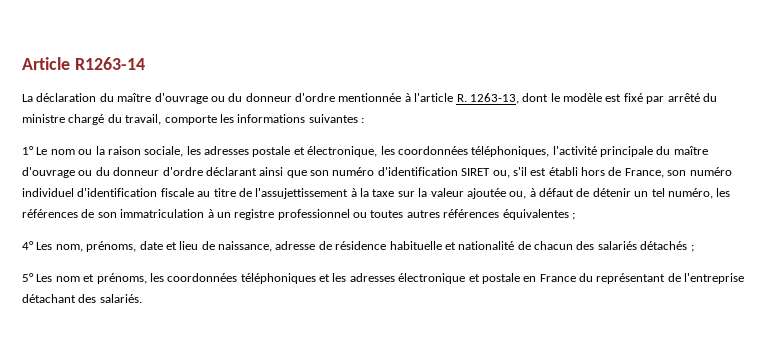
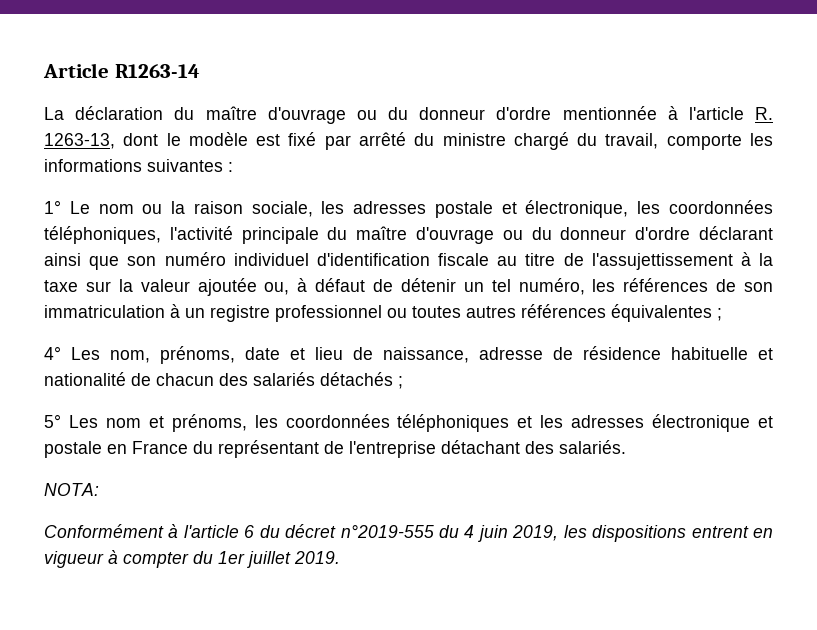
- 1° Le nom ou la raison sociale, les adresses postale et électronique, les coordonnées téléphoniques, l'activité principale du maître d'ouvrage ou du donneur d'ordre déclarant ainsi que son numéro d'identification SIRET ou, s'il est établi hors de France, son numéro individuel d'identification fiscale au titre de l'assujettissement à la taxe sur la valeur ajoutée ou, à défaut de détenir un tel numéro, les références de son immatriculation à un registre professionnel ou toutes autres références équivalentes ;
+ 1° Le nom ou la raison sociale, les adresses postale et électronique, les coordonnées téléphoniques, l'activité principale du maître d'ouvrage ou du donneur d'ordre déclarant ainsi que son numéro individuel d'identification fiscale au titre de l'assujettissement à la taxe sur la valeur ajoutée ou, à défaut de détenir un tel numéro, les références de son immatriculation à un registre professionnel ou toutes autres références équivalentes ;
+ NOTA:
+ Conformément à l'article 6 du décret n°2019-555 du 4 juin 2019, les dispositions entrent en vigueur à compter du 1er juillet 2019.

